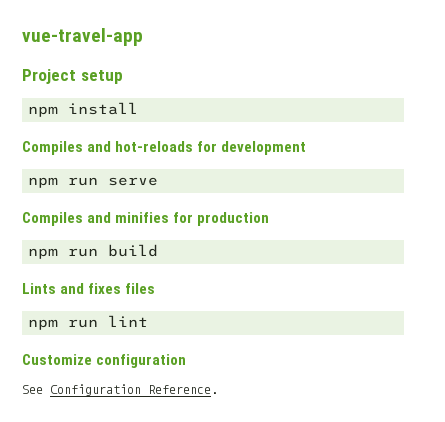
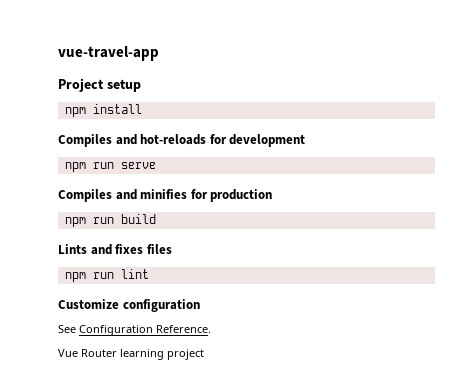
+ Vue Router learning project

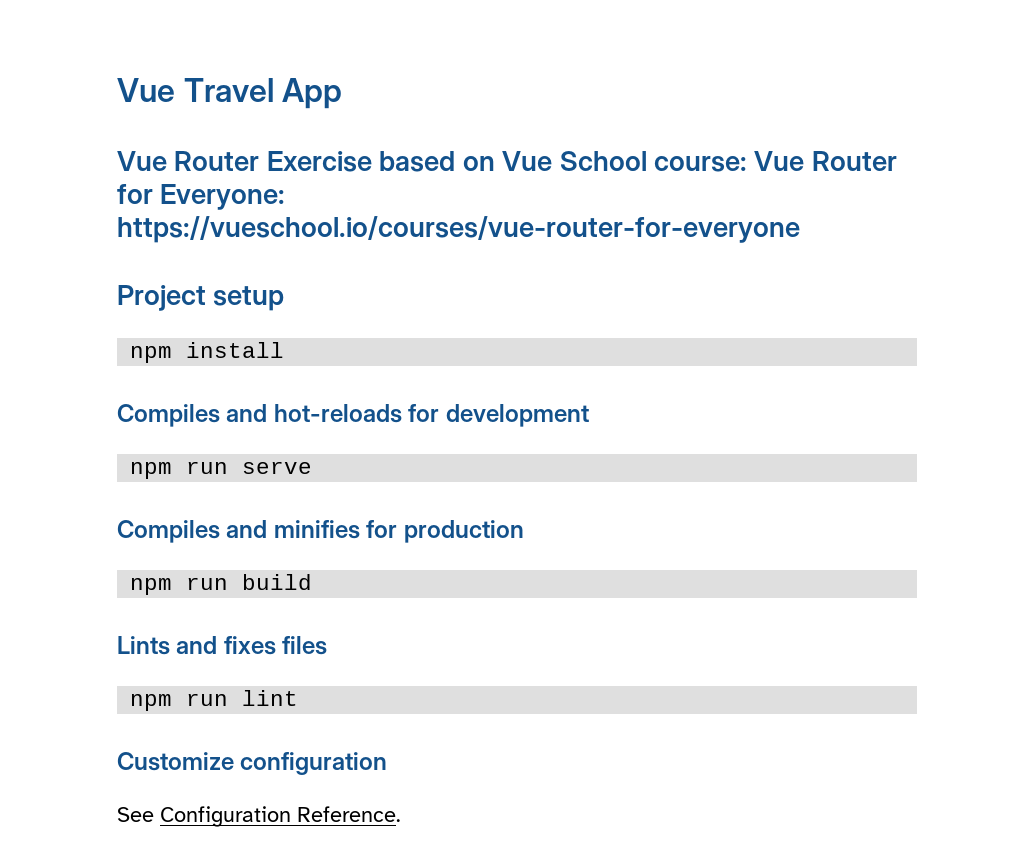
- vue-travel-app
+ Vue Travel App
+ Vue Router Exercise based on Vue School course: Vue Router for Everyone: https://vueschool.io/courses/vue-router-for-everyone
- Vue Router learning project

